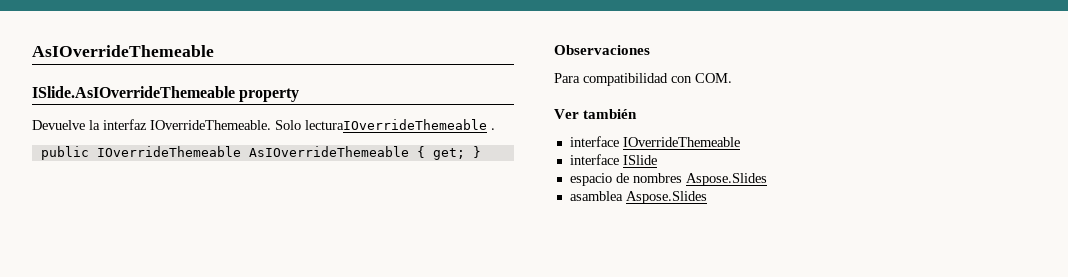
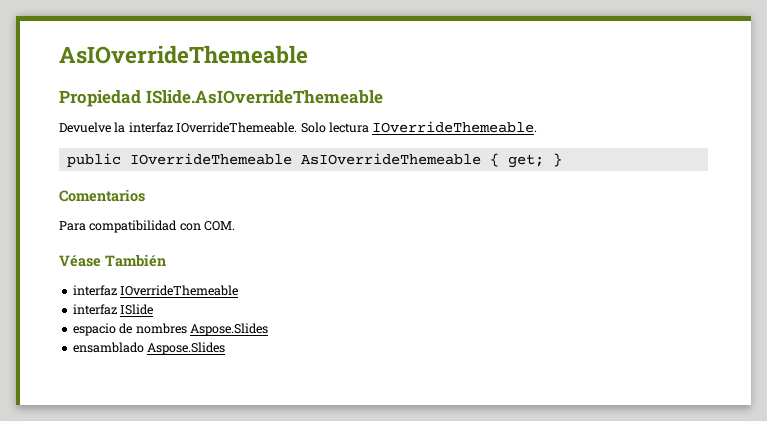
- ISlide.AsIOverrideThemeable property
+ Propiedad ISlide.AsIOverrideThemeable
- Solo lecturaIOverrideThemeable .
+ Solo lectura IOverrideThemeable.
- Observaciones
+ Comentarios
- Ver también
- interface IOverrideThemeable
+ Véase También
+ interfaz IOverrideThemeable
- interface ISlide
+ interfaz ISlide
- asamblea Aspose.Slides
+ ensamblado Aspose.Slides

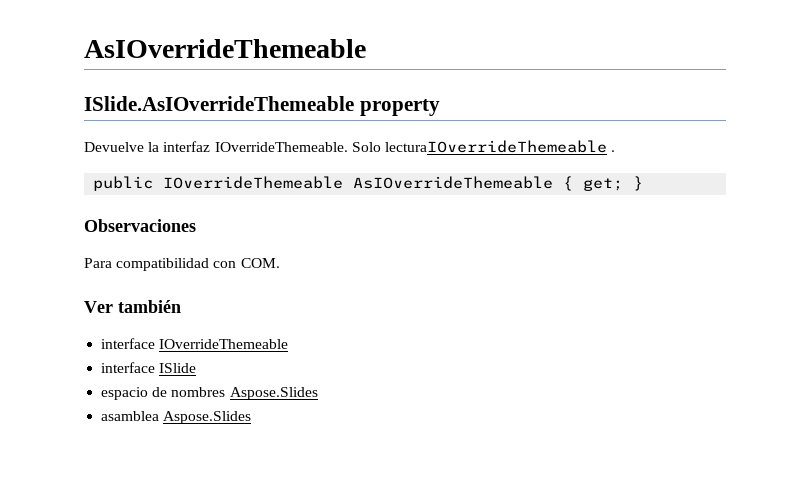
- Propiedad ISlide.AsIOverrideThemeable
+ ISlide.AsIOverrideThemeable property
- Solo lectura IOverrideThemeable.
+ Solo lecturaIOverrideThemeable .
- Comentarios
+ Observaciones
- Véase También
- interfaz IOverrideThemeable
+ Ver también
+ interface IOverrideThemeable
- interfaz ISlide
+ interface ISlide
- ensamblado Aspose.Slides
+ asamblea Aspose.Slides

